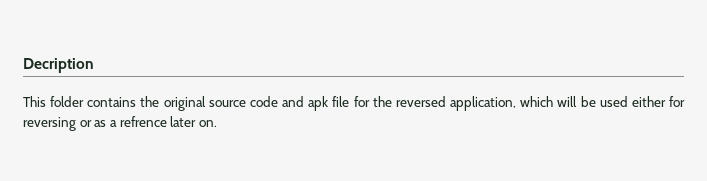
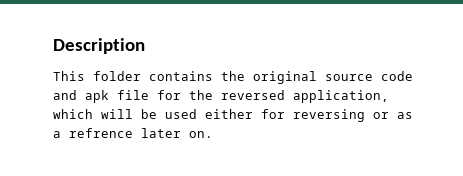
- Decription
+ Description

